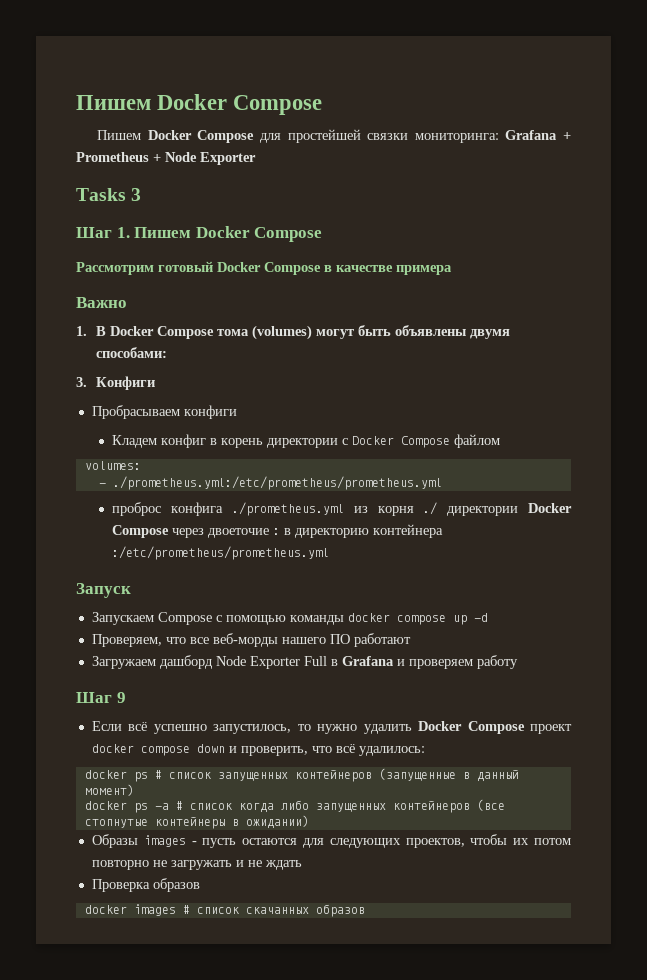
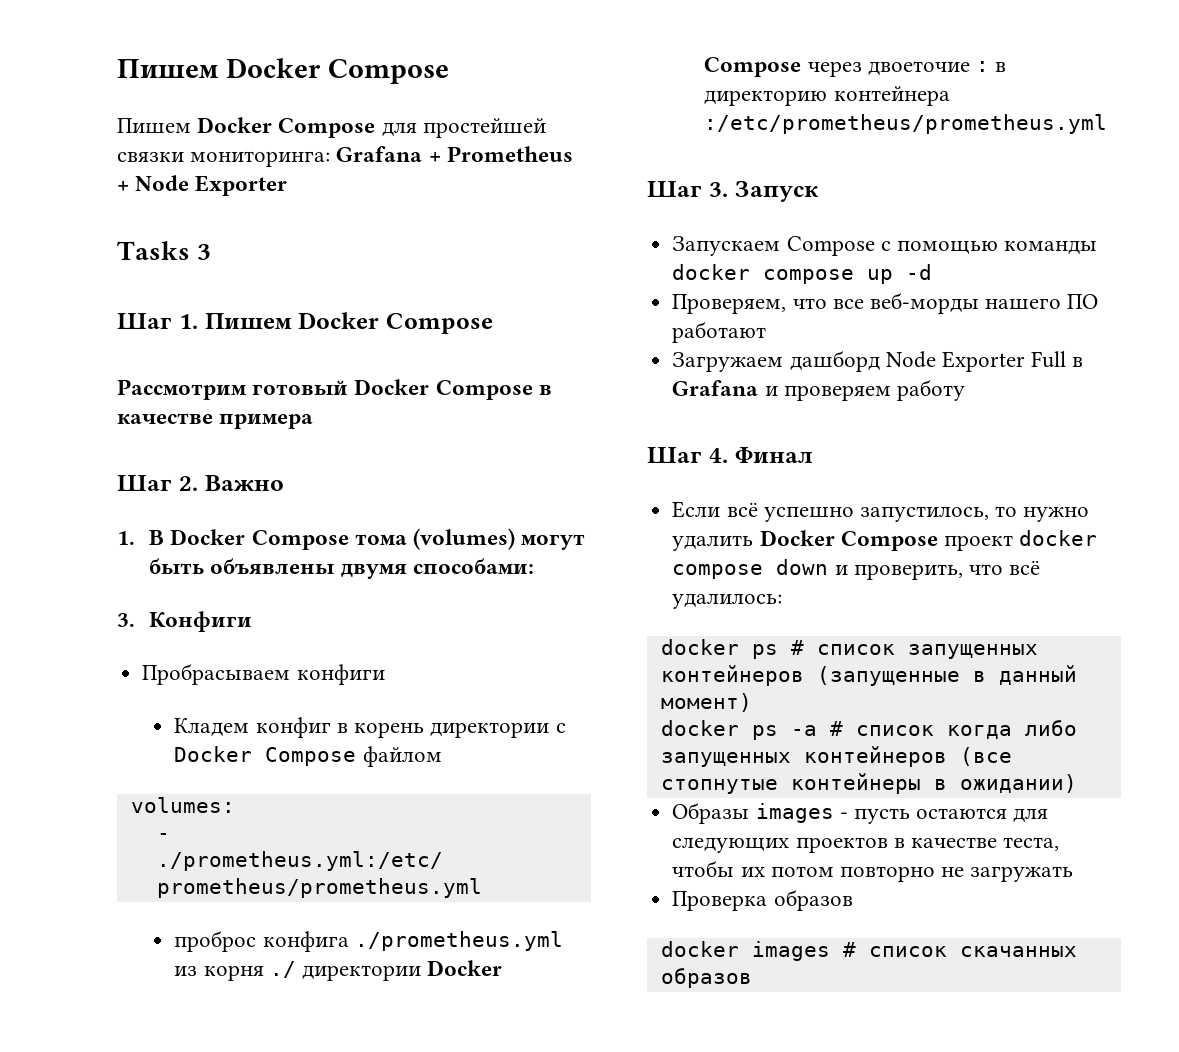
- Важно
+ Шаг 2. Важно
- Запуск
+ Шаг 3. Запуск
- Шаг 9
+ Шаг 4. Финал
- Образы images - пусть остаются для следующих проектов, чтобы их потом повторно не загружать и не ждать
+ Образы images - пусть остаются для следующих проектов в качестве теста, чтобы их потом повторно не загружать

